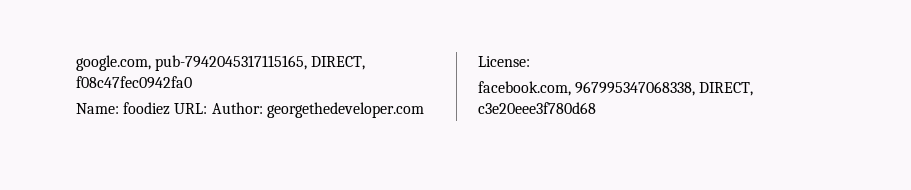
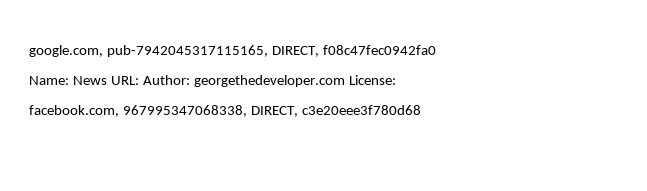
- Name: foodiez URL: Author: georgethedeveloper.com License:
+ Name: News URL: Author: georgethedeveloper.com License:

